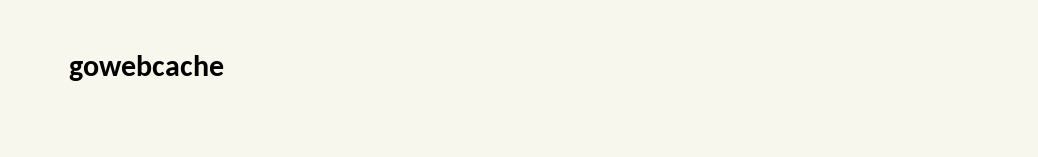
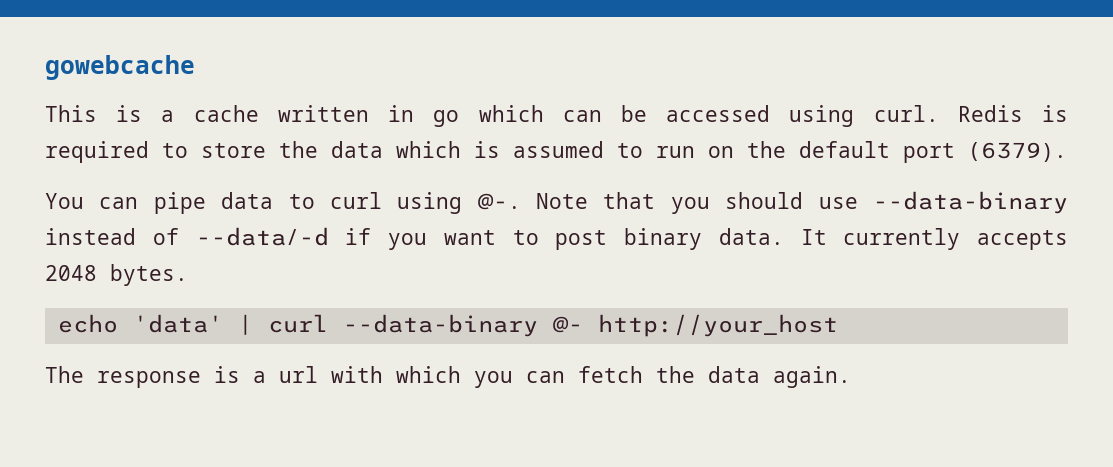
+ This is a cache written in go which can be accessed using curl. Redis is required to store the data which is assumed to run on the default port (6379).
+ You can pipe data to curl using @-. Note that you should use --data-binary instead of --data/-d if you want to post binary data. It currently accepts 2048 bytes.
+ echo 'data' | curl --data-binary @- http://your_host
+ The response is a url with which you can fetch the data again.

